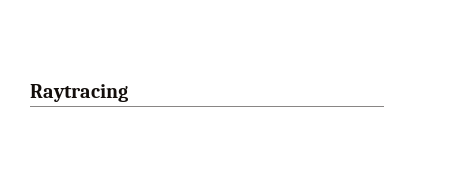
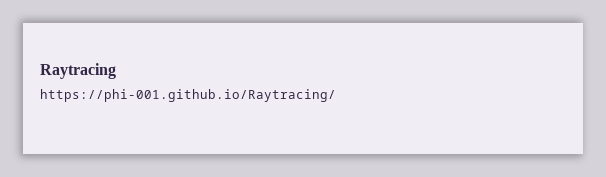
+ https://phi-001.github.io/Raytracing/

